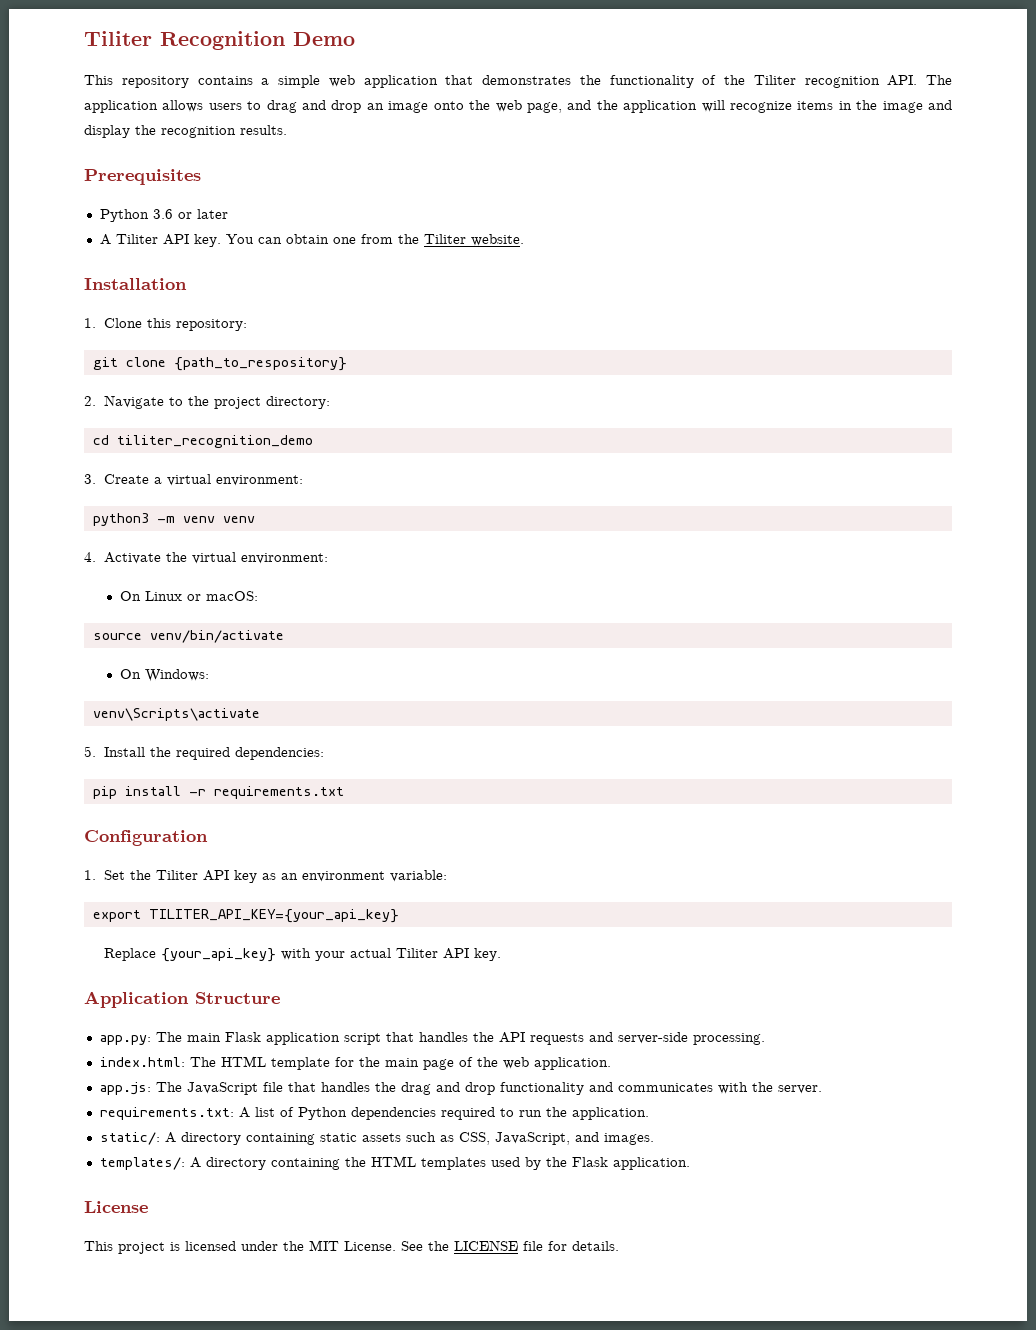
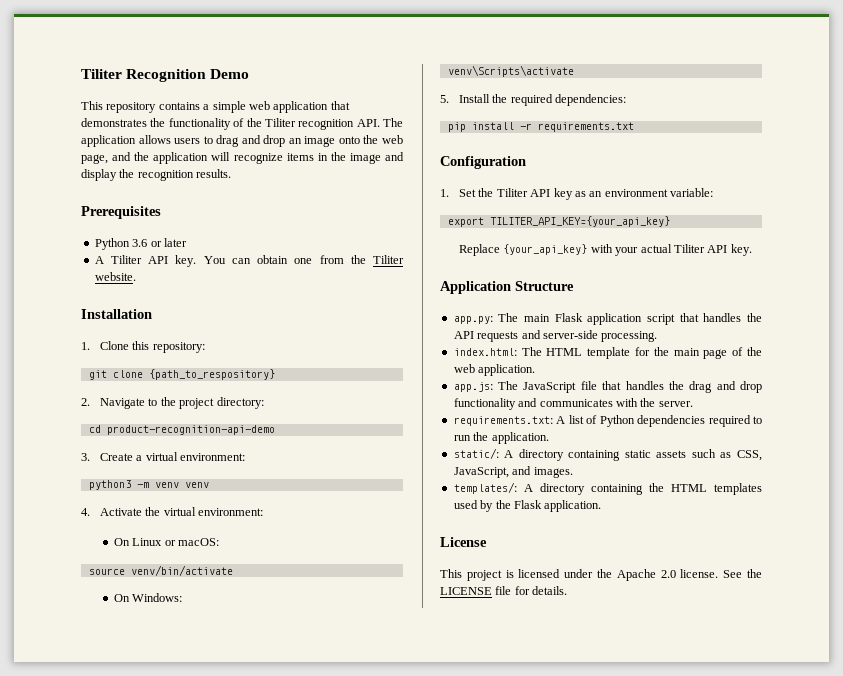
- cd tiliter_recognition_demo
+ cd product-recognition-api-demo
- This project is licensed under the MIT License.
+ This project is licensed under the Apache 2.0 license.

